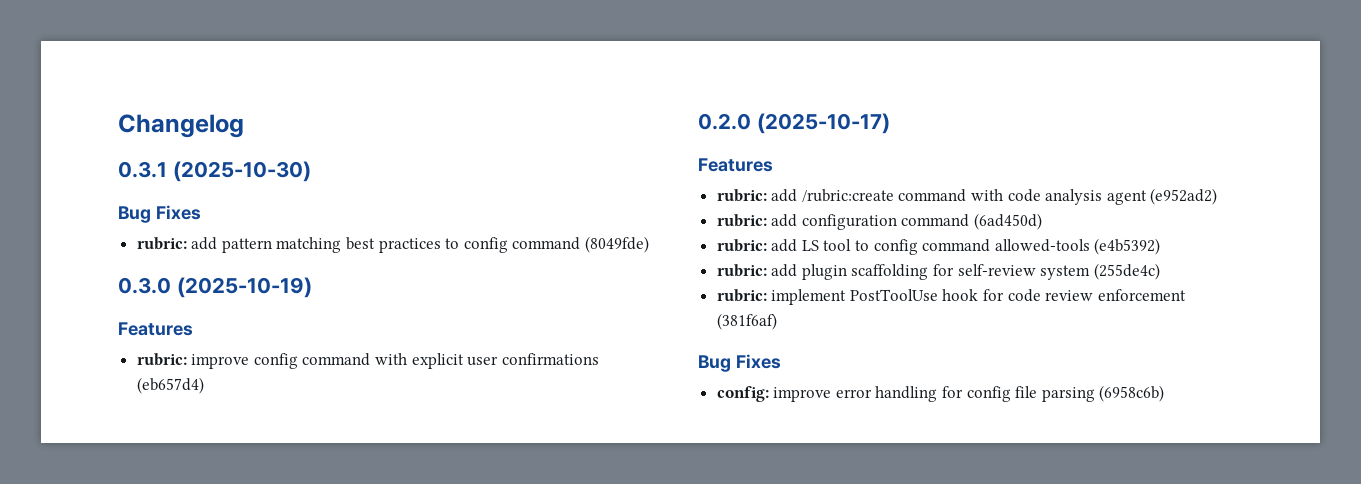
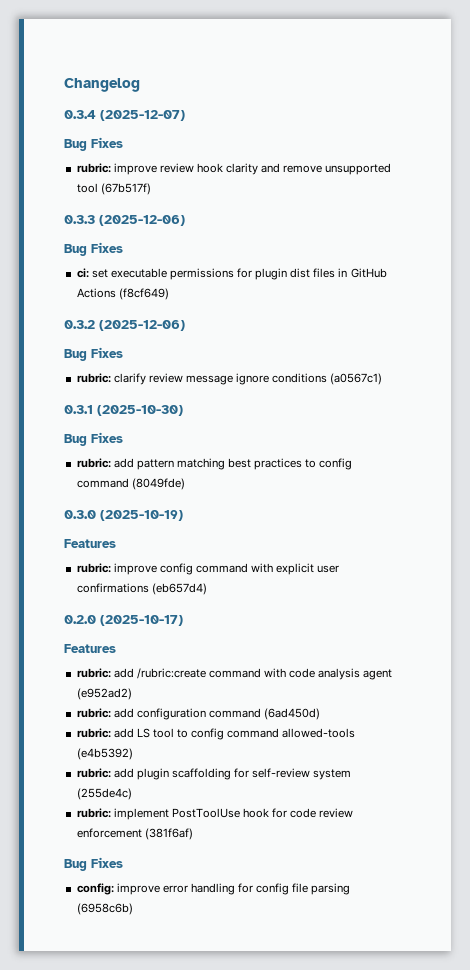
+ 0.3.4 (2025-12-07)
+ Bug Fixes
+ rubric: improve review hook clarity and remove unsupported tool (67b517f)
+ 0.3.3 (2025-12-06)
+ Bug Fixes
+ ci: set executable permissions for plugin dist files in GitHub Actions (f8cf649)
+ 0.3.2 (2025-12-06)
+ Bug Fixes
+ rubric: clarify review message ignore conditions (a0567c1)

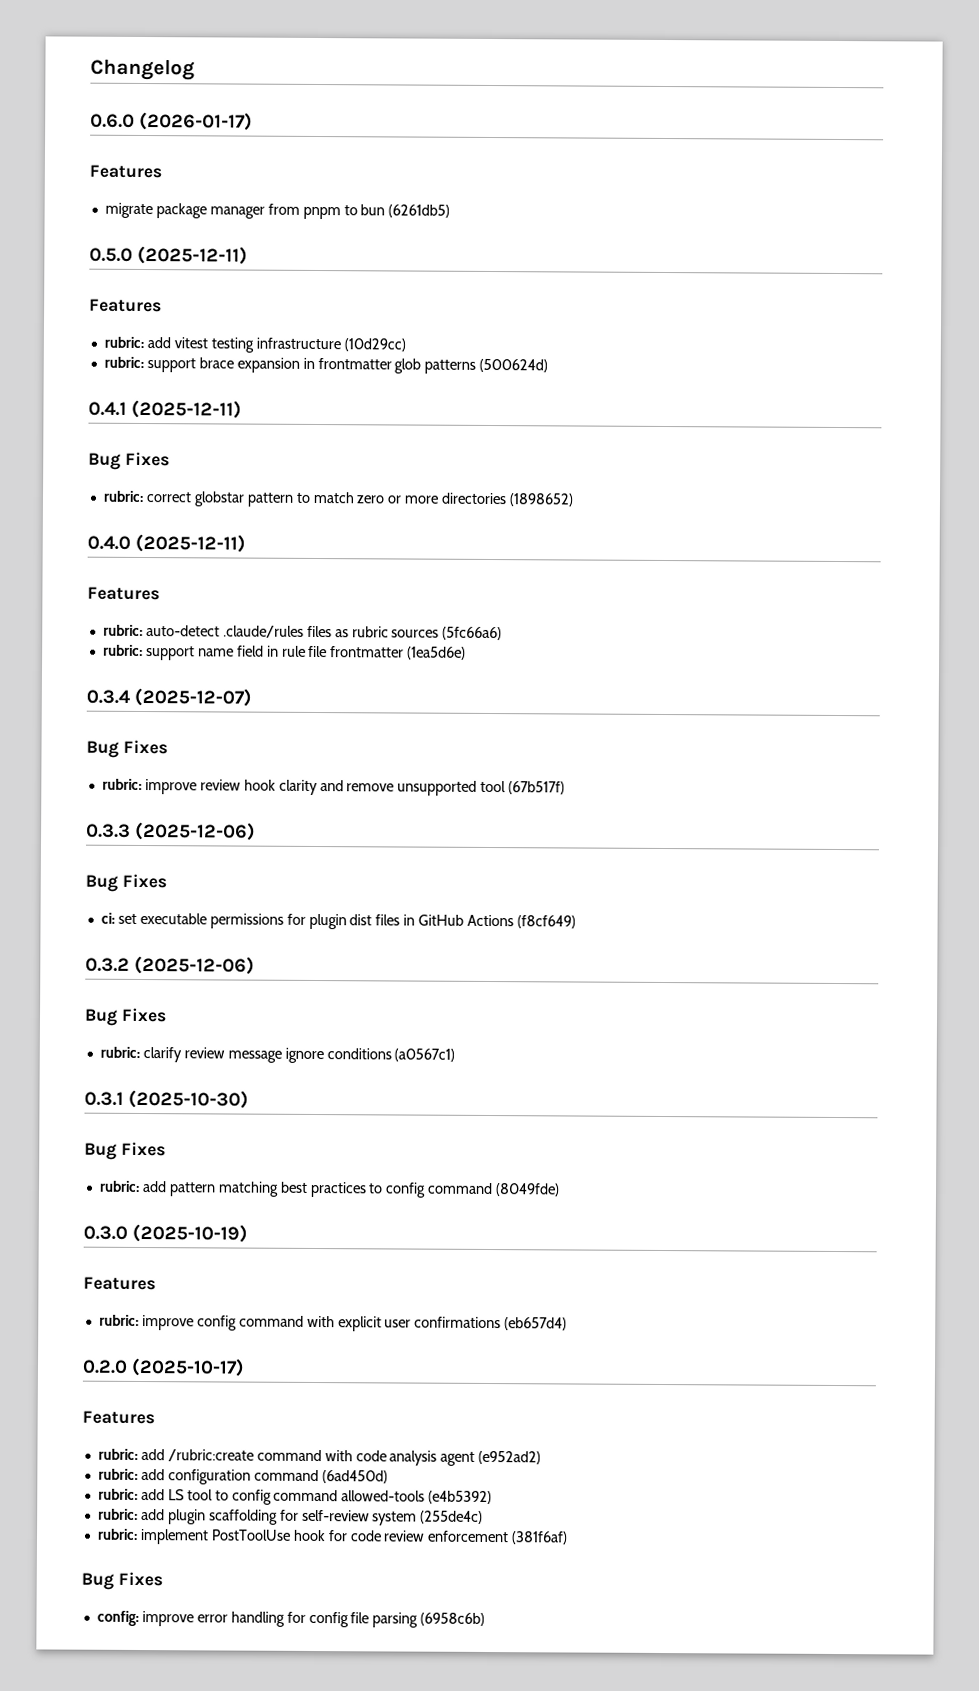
+ 0.6.0 (2026-01-17)
+ Features
+ migrate package manager from pnpm to bun (6261db5)
+ 0.5.0 (2025-12-11)
+ Features
+ rubric: add vitest testing infrastructure (10d29cc)
+ rubric: support brace expansion in frontmatter glob patterns (500624d)
+ 0.4.1 (2025-12-11)
+ Bug Fixes
+ rubric: correct globstar pattern to match zero or more directories (1898652)
+ 0.4.0 (2025-12-11)
+ Features
+ rubric: auto-detect .claude/rules files as rubric sources (5fc66a6)
+ rubric: support name field in rule file frontmatter (1ea5d6e)

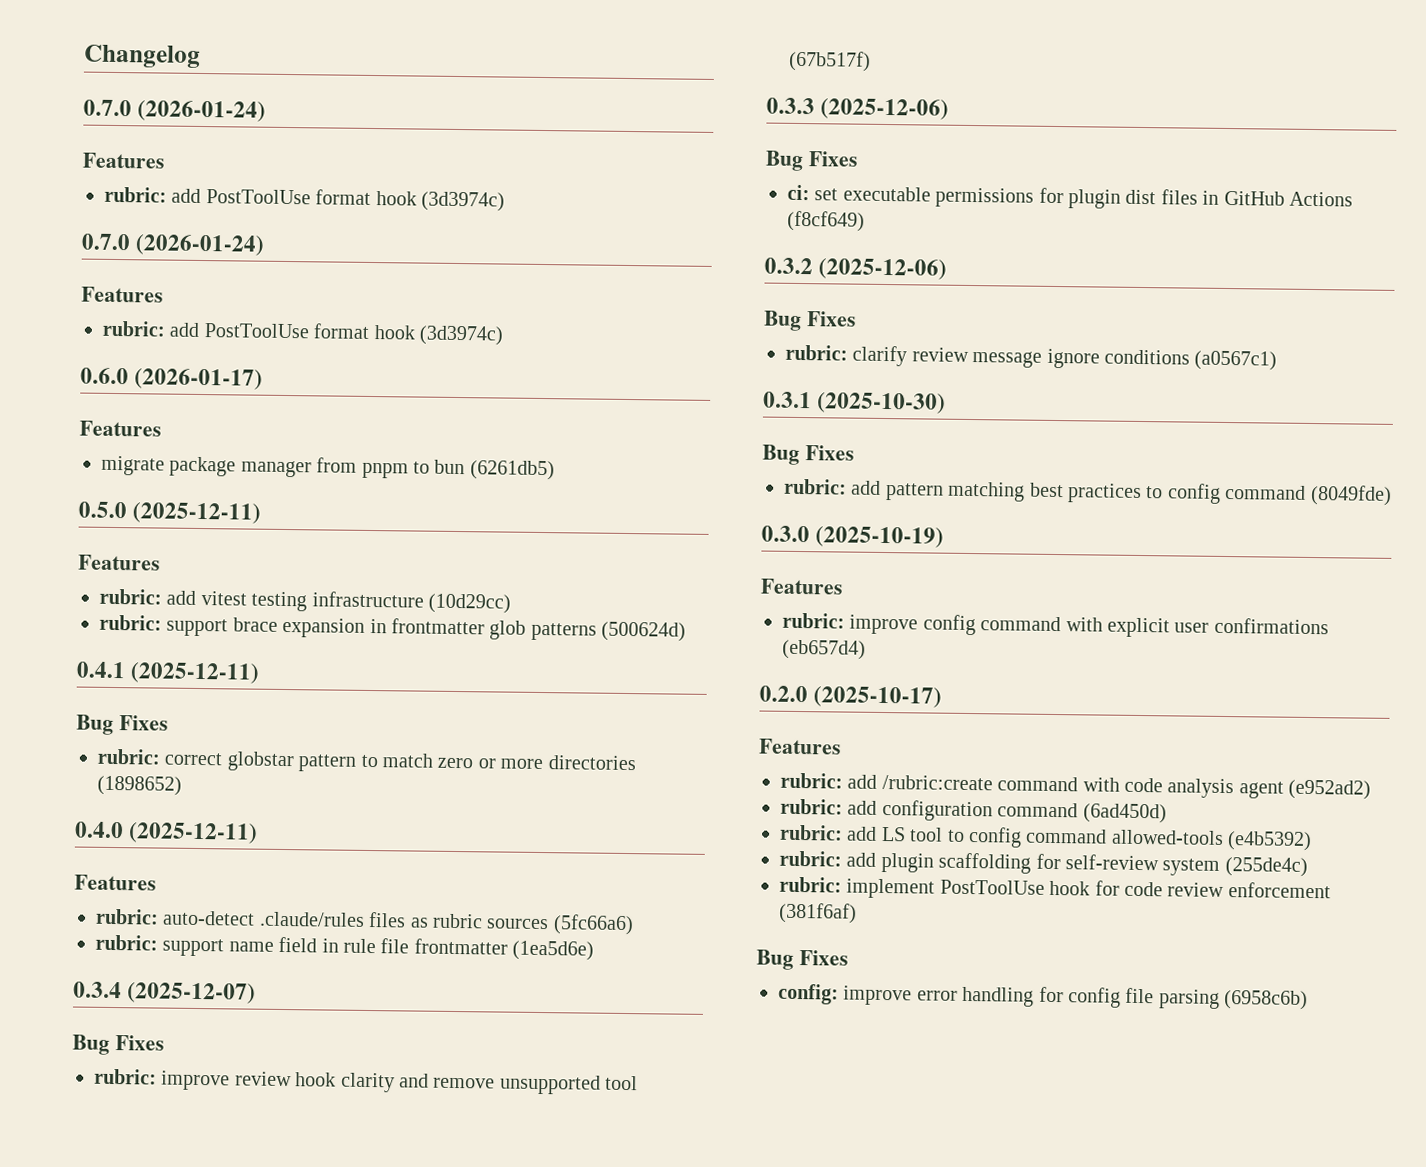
  Changelog
+ 0.7.0 (2026-01-24)
+ Features
+ rubric: add PostToolUse format hook (3d3974c)
+ 0.7.0 (2026-01-24)
+ Features
+ rubric: add PostToolUse format hook (3d3974c)

